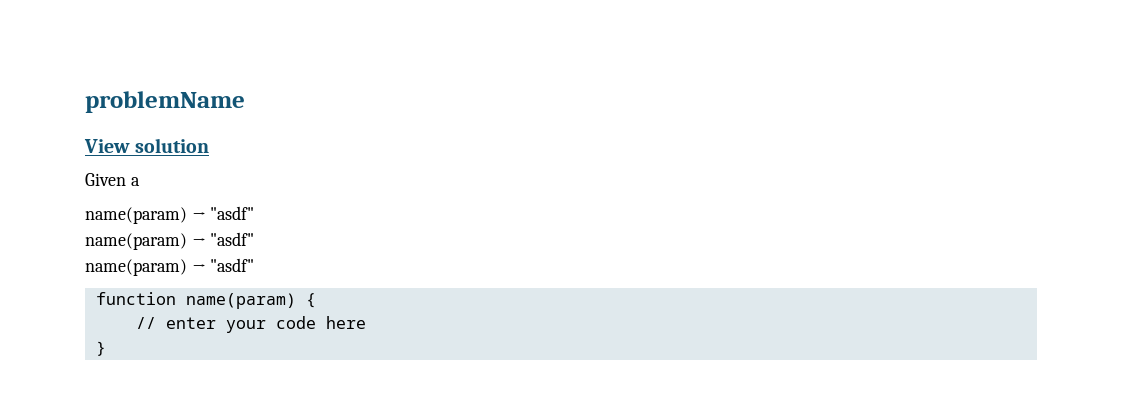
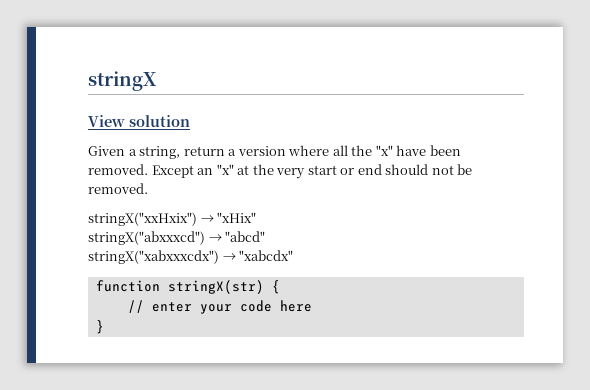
- problemName
+ stringX
- Given a
- name(param) → "asdf"
- name(param) → "asdf"
- name(param) → "asdf"
+ Given a string, return a version where all the "x" have been removed. Except an "x" at the very start or end should not be removed.
+ stringX("xxHxix") → "xHix"
+ stringX("abxxxcd") → "abcd"
+ stringX("xabxxxcdx") → "xabcdx"
- function name(param) {
+ function stringX(str) {

